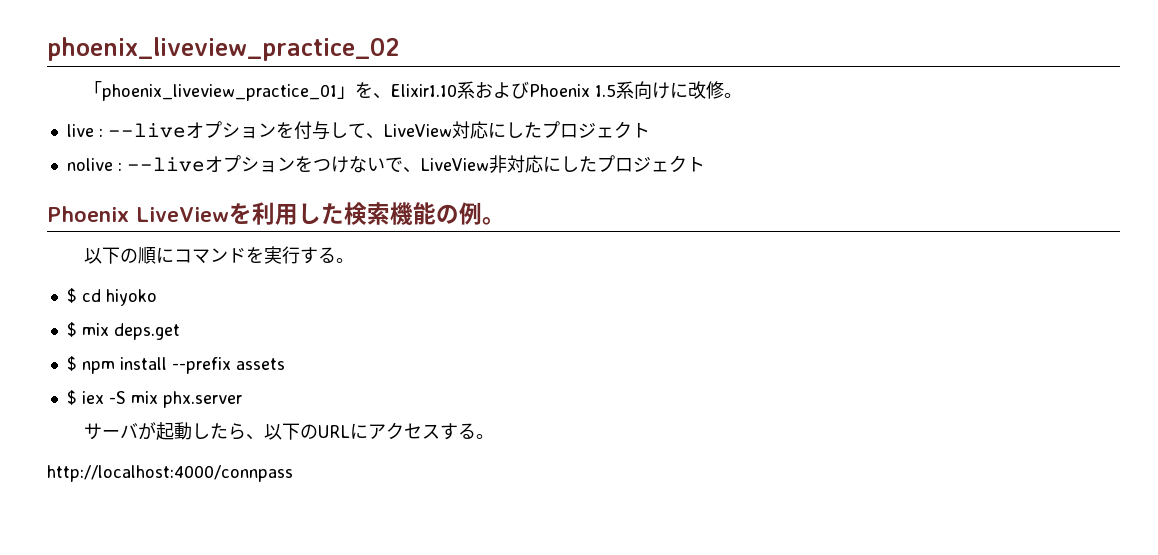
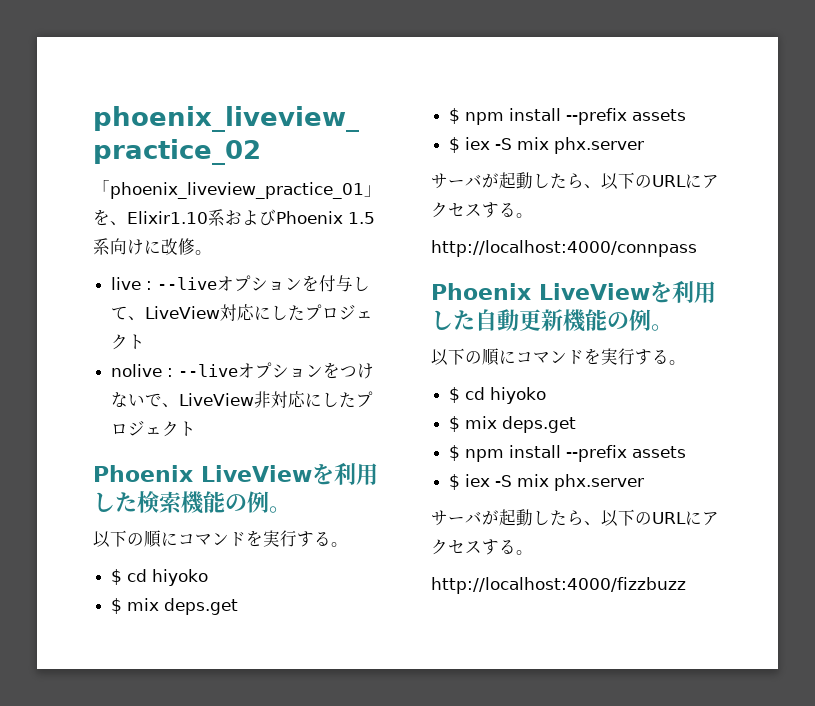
+ Phoenix LiveViewを利用した自動更新機能の例。
+ 以下の順にコマンドを実行する。
+ $ cd hiyoko
+ $ mix deps.get
+ $ npm install --prefix assets
+ $ iex -S mix phx.server
+ サーバが起動したら、以下のURLにアクセスする。
+ http://localhost:4000/fizzbuzz

